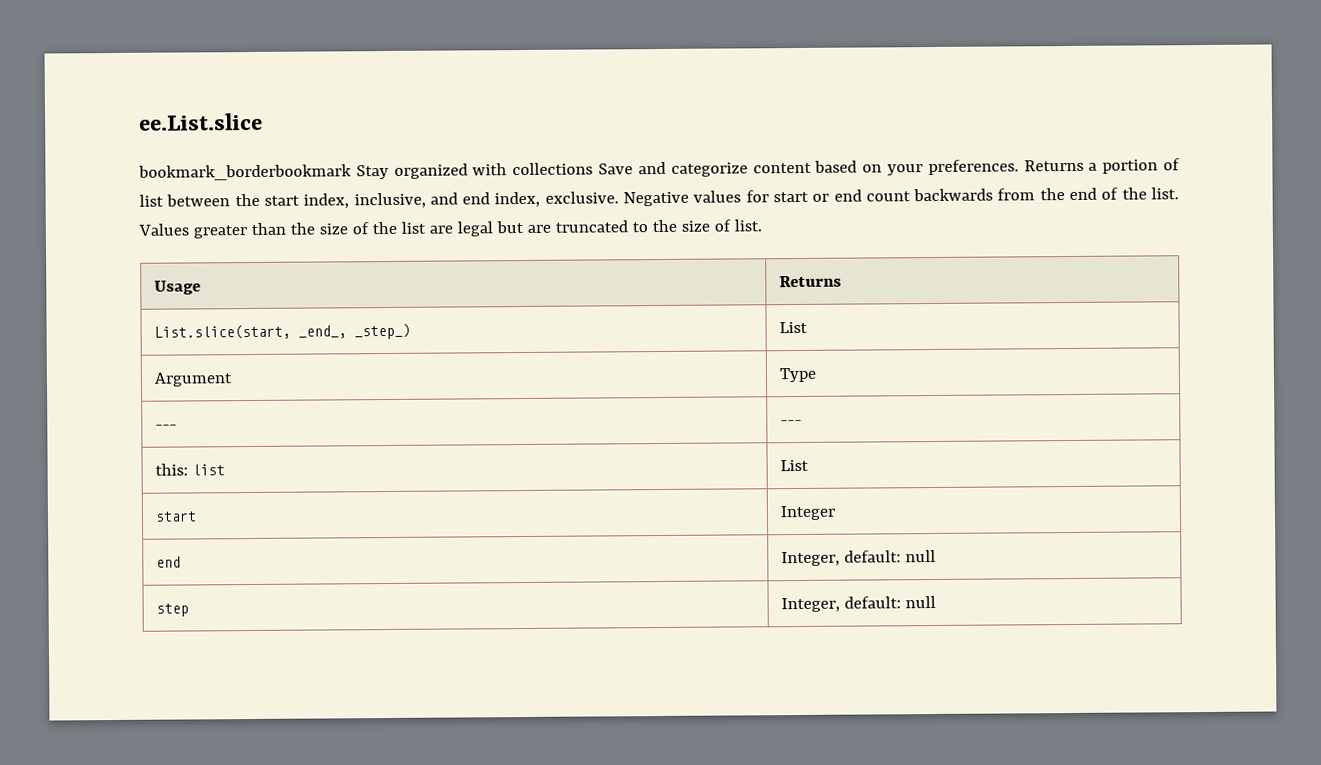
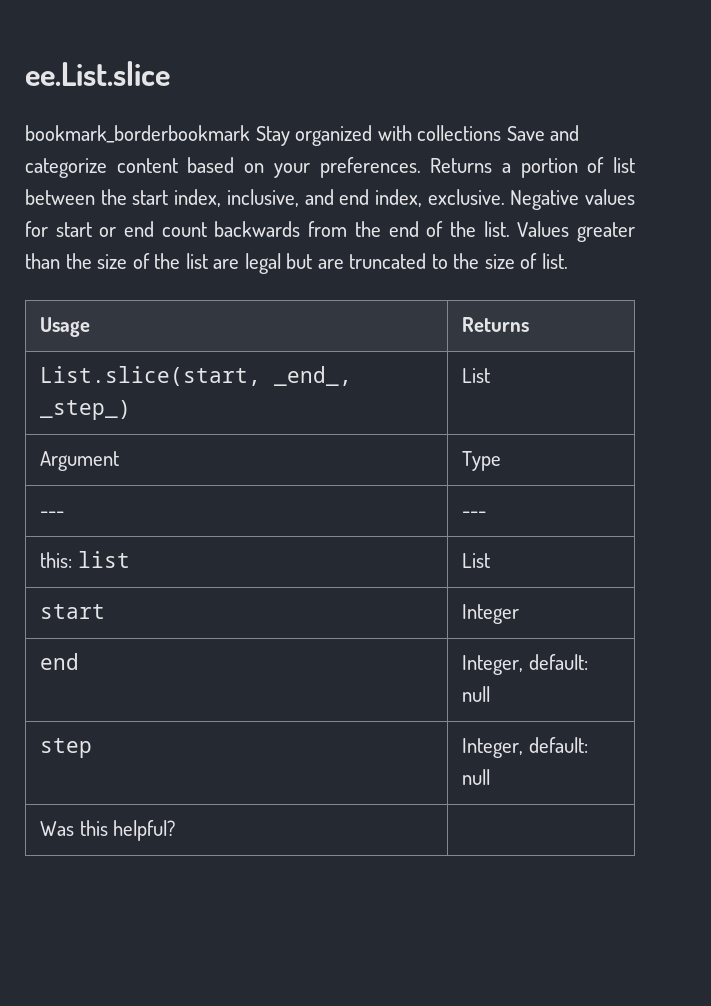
+ Was this helpful? |

